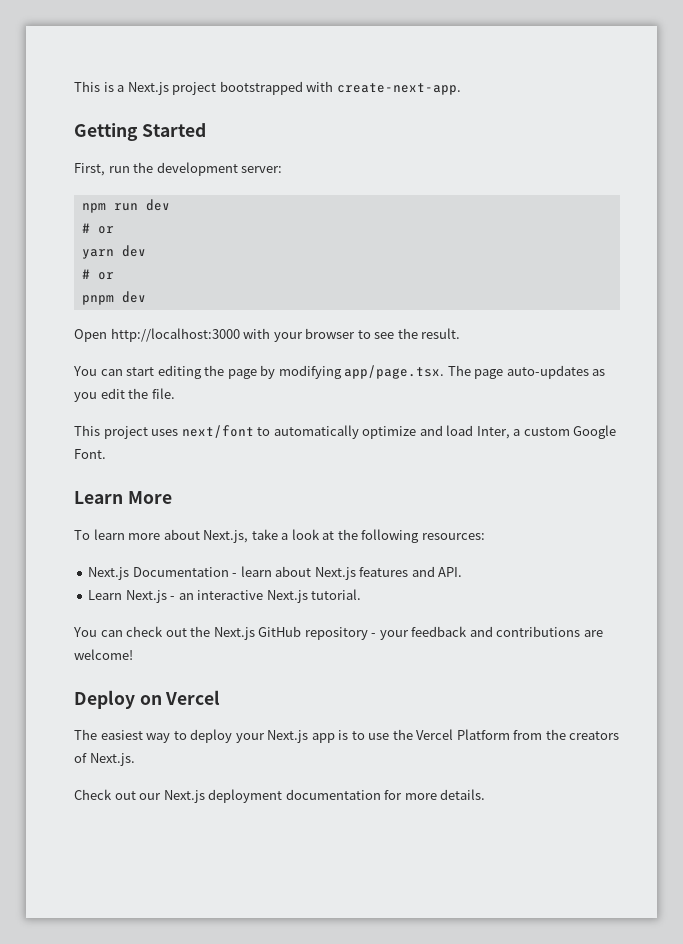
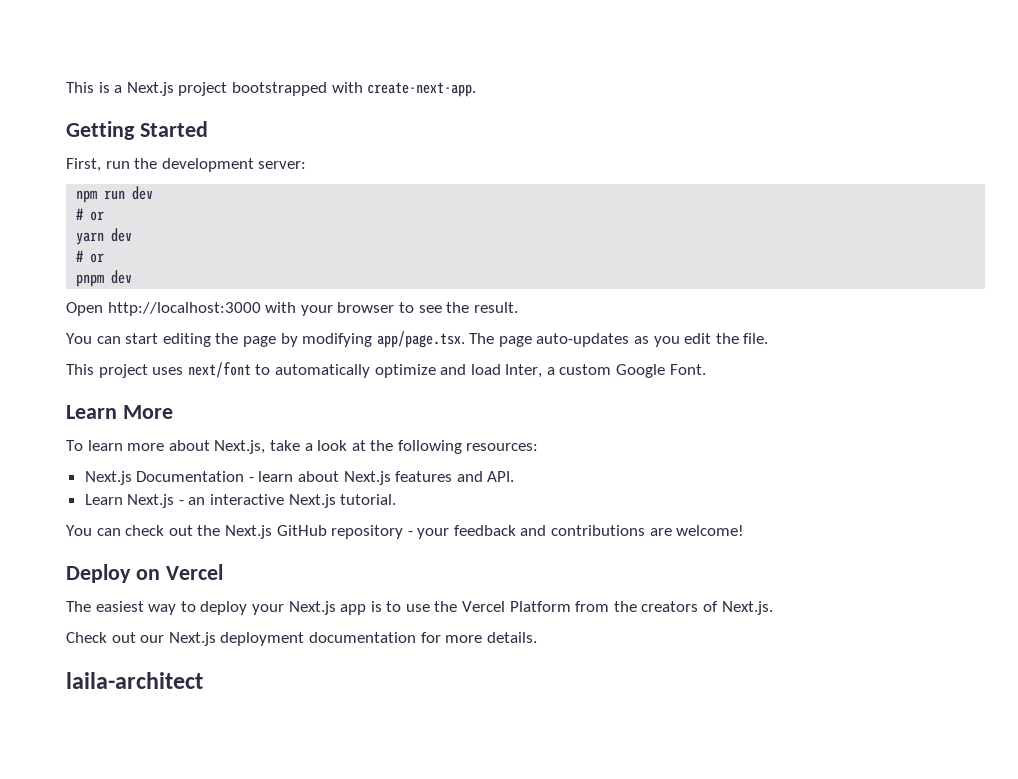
+ laila-architect

